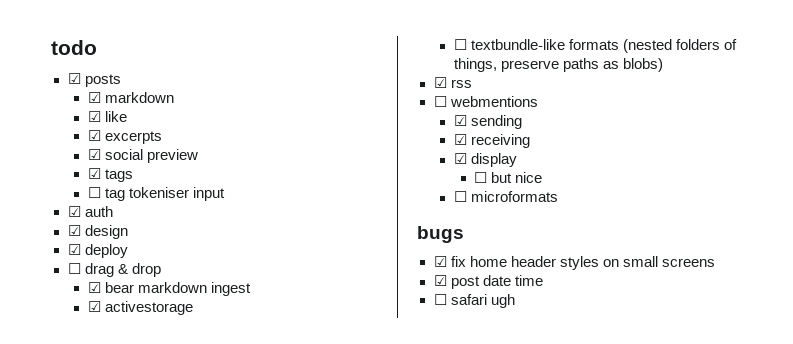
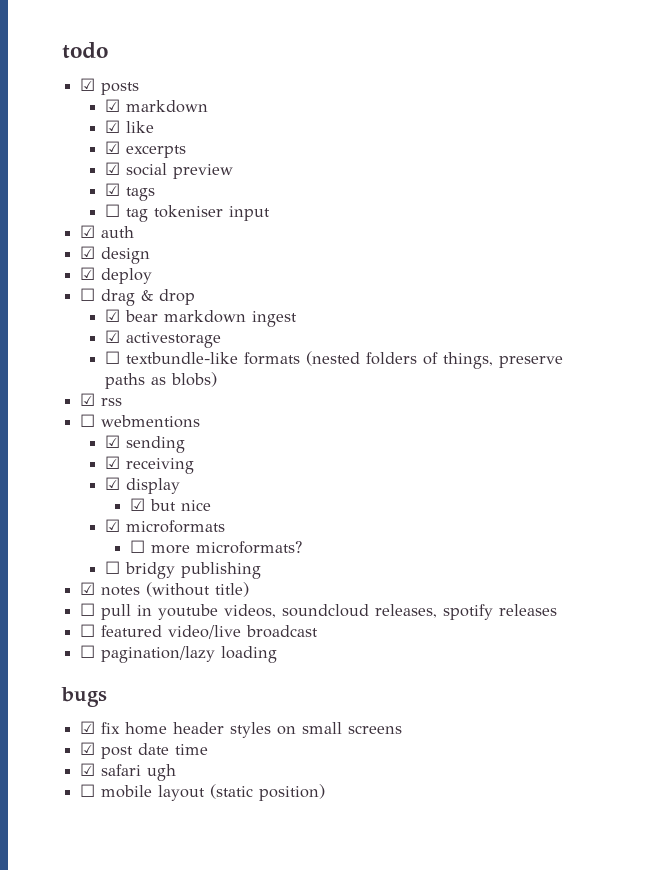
- ☐ but nice
+ ☑ but nice
- ☐ microformats
+ ☑ microformats
+ ☐ more microformats?
+ ☐ bridgy publishing
+ ☑ notes (without title)
+ ☐ pull in youtube videos, soundcloud releases, spotify releases
+ ☐ featured video/live broadcast
+ ☐ pagination/lazy loading
- ☐ safari ugh
+ ☑ safari ugh
+ ☐ mobile layout (static position)

